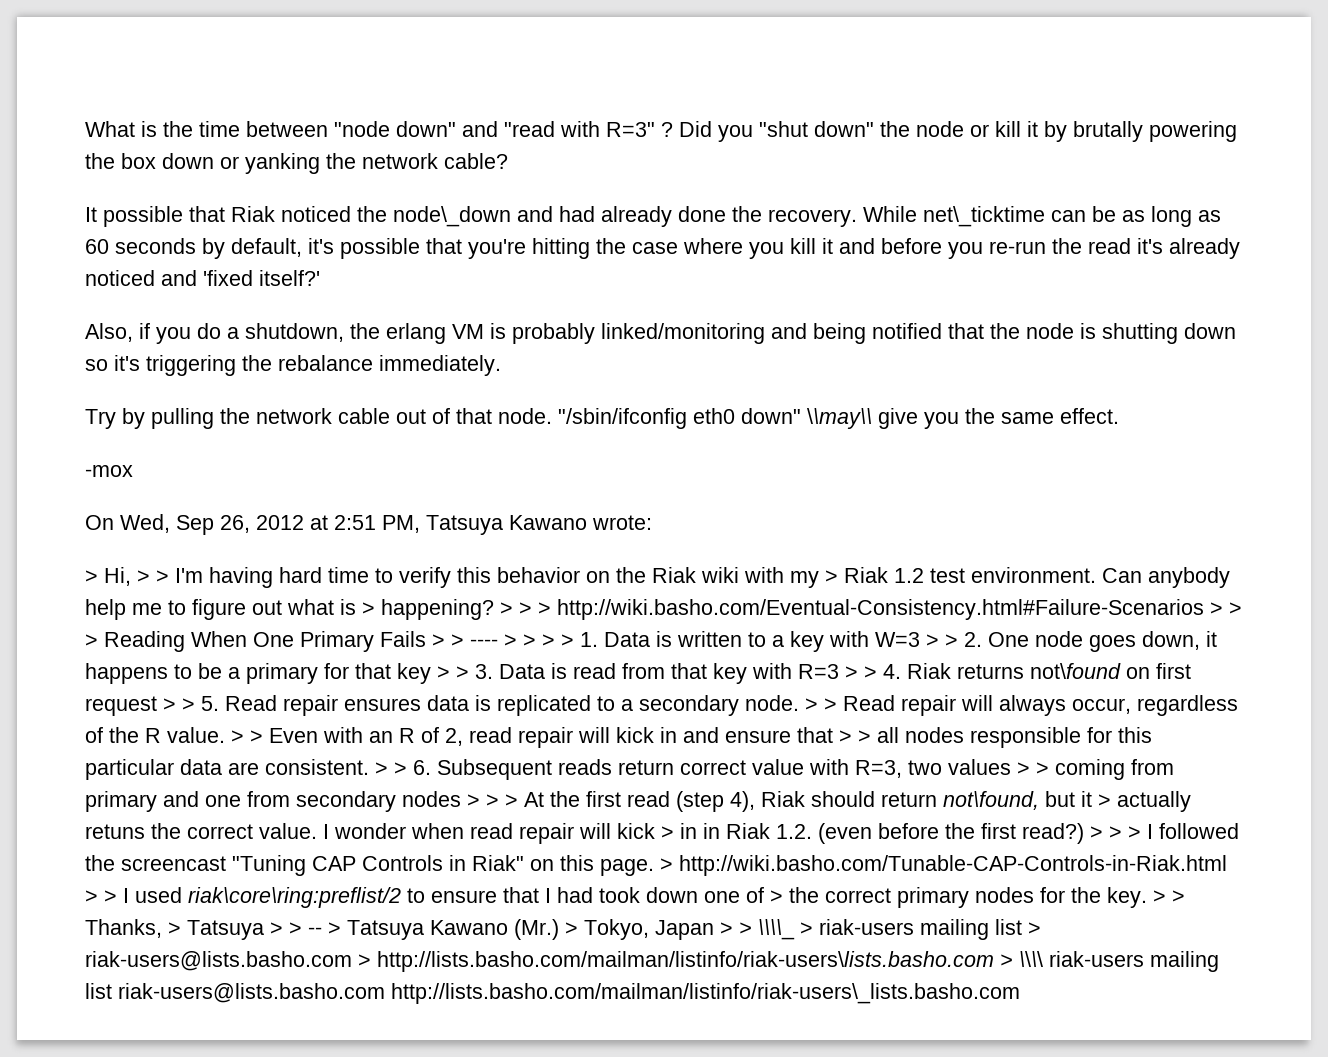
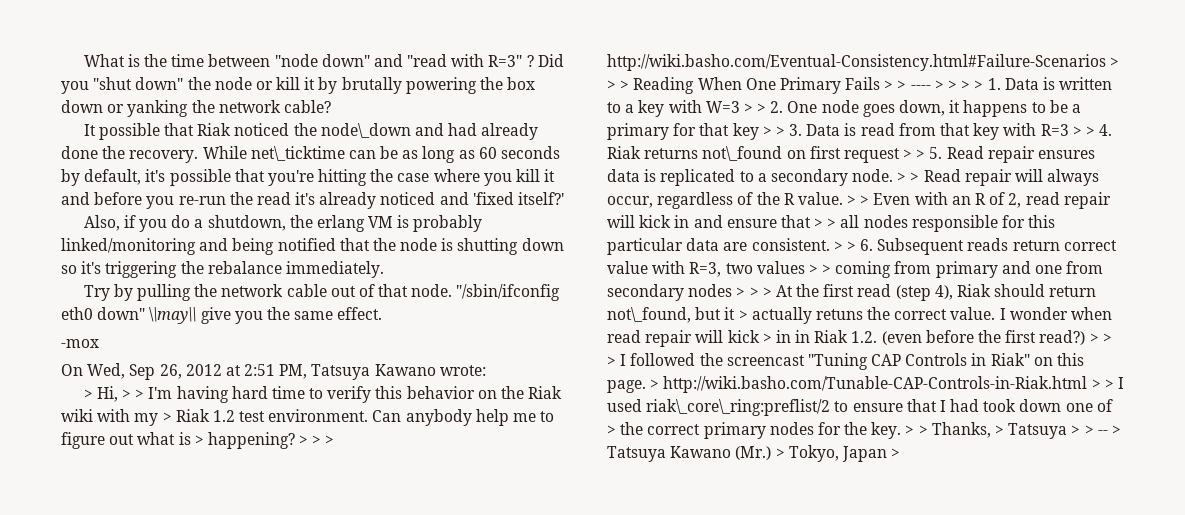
- > > > http://wiki.basho.com/Eventual-Consistency.html#Failure-Scenarios > > > Reading When One Primary Fails > > ---- > > > > 1. Data is written to a key with W=3 > > 2. One node goes down, it happens to be a primary for that key > > 3. Data is read from that key with R=3 > > 4. Riak returns not\found on first request > > 5. Read repair ensures data is replicated to a secondary node.
+ > > > http://wiki.basho.com/Eventual-Consistency.html#Failure-Scenarios > > > Reading When One Primary Fails > > ---- > > > > 1. Data is written to a key with W=3 > > 2. One node goes down, it happens to be a primary for that key > > 3. Data is read from that key with R=3 > > 4. Riak returns not\_found on first request > > 5. Read repair ensures data is replicated to a secondary node.
- > > 6. Subsequent reads return correct value with R=3, two values > > coming from primary and one from secondary nodes > > > At the first read (step 4), Riak should return not\found, but it > actually retuns the correct value.
+ > > 6. Subsequent reads return correct value with R=3, two values > > coming from primary and one from secondary nodes > > > At the first read (step 4), Riak should return not\_found, but it > actually retuns the correct value.
- > http://wiki.basho.com/Tunable-CAP-Controls-in-Riak.html > > I used riak\core\ring:preflist/2 to ensure that I had took down one of > the correct primary nodes for the key.
+ > http://wiki.basho.com/Tunable-CAP-Controls-in-Riak.html > > I used riak\_core\_ring:preflist/2 to ensure that I had took down one of > the correct primary nodes for the key.
- > > Thanks, > Tatsuya > > -- > Tatsuya Kawano (Mr.) > Tokyo, Japan > > \\\\_ > riak-users mailing list > riak-users@lists.basho.com > http://lists.basho.com/mailman/listinfo/riak-users\lists.basho.com > \\\\ riak-users mailing list riak-users@lists.basho.com http://lists.basho.com/mailman/listinfo/riak-users\_lists.basho.com
+ > > Thanks, > Tatsuya > > -- > Tatsuya Kawano (Mr.) > Tokyo, Japan >

